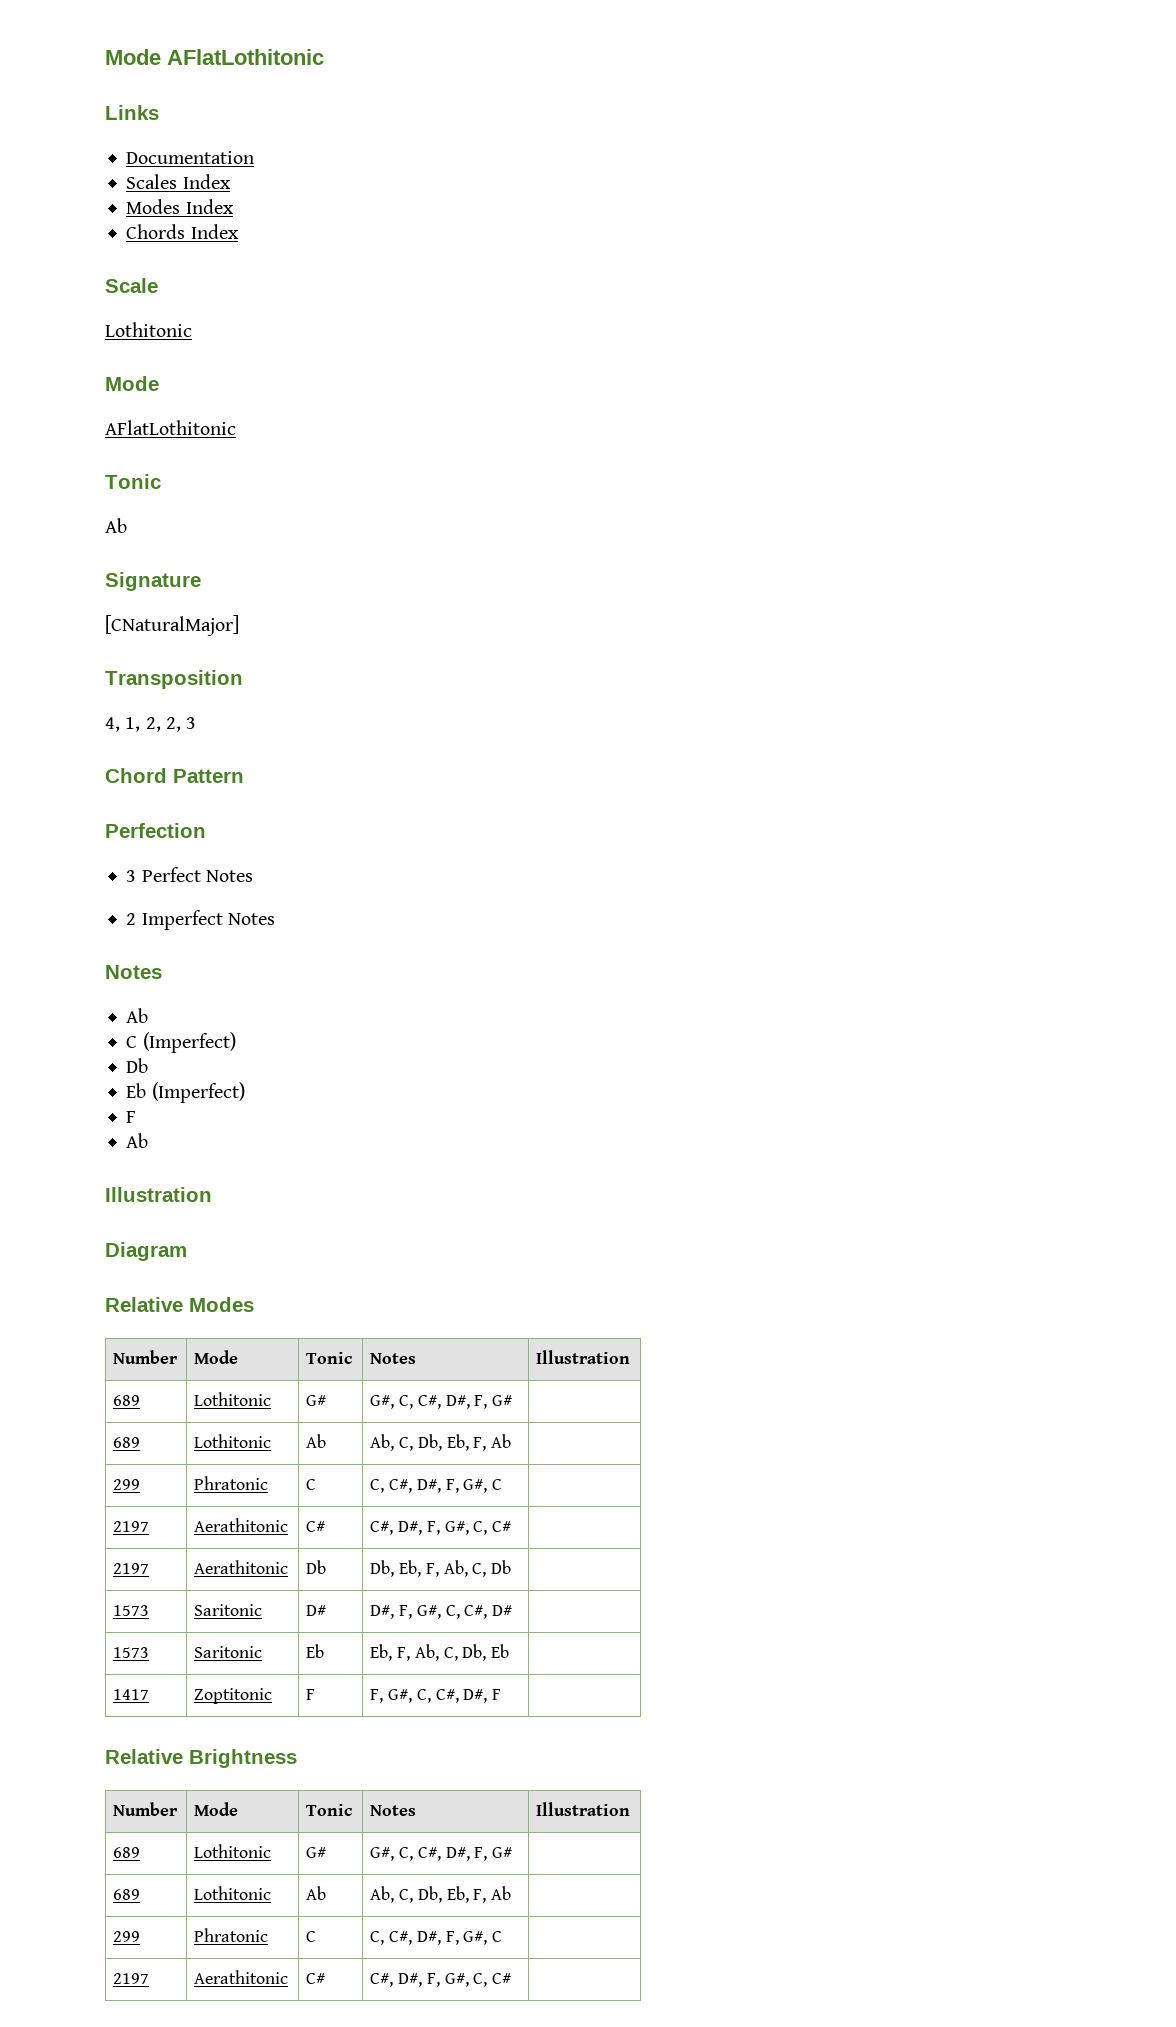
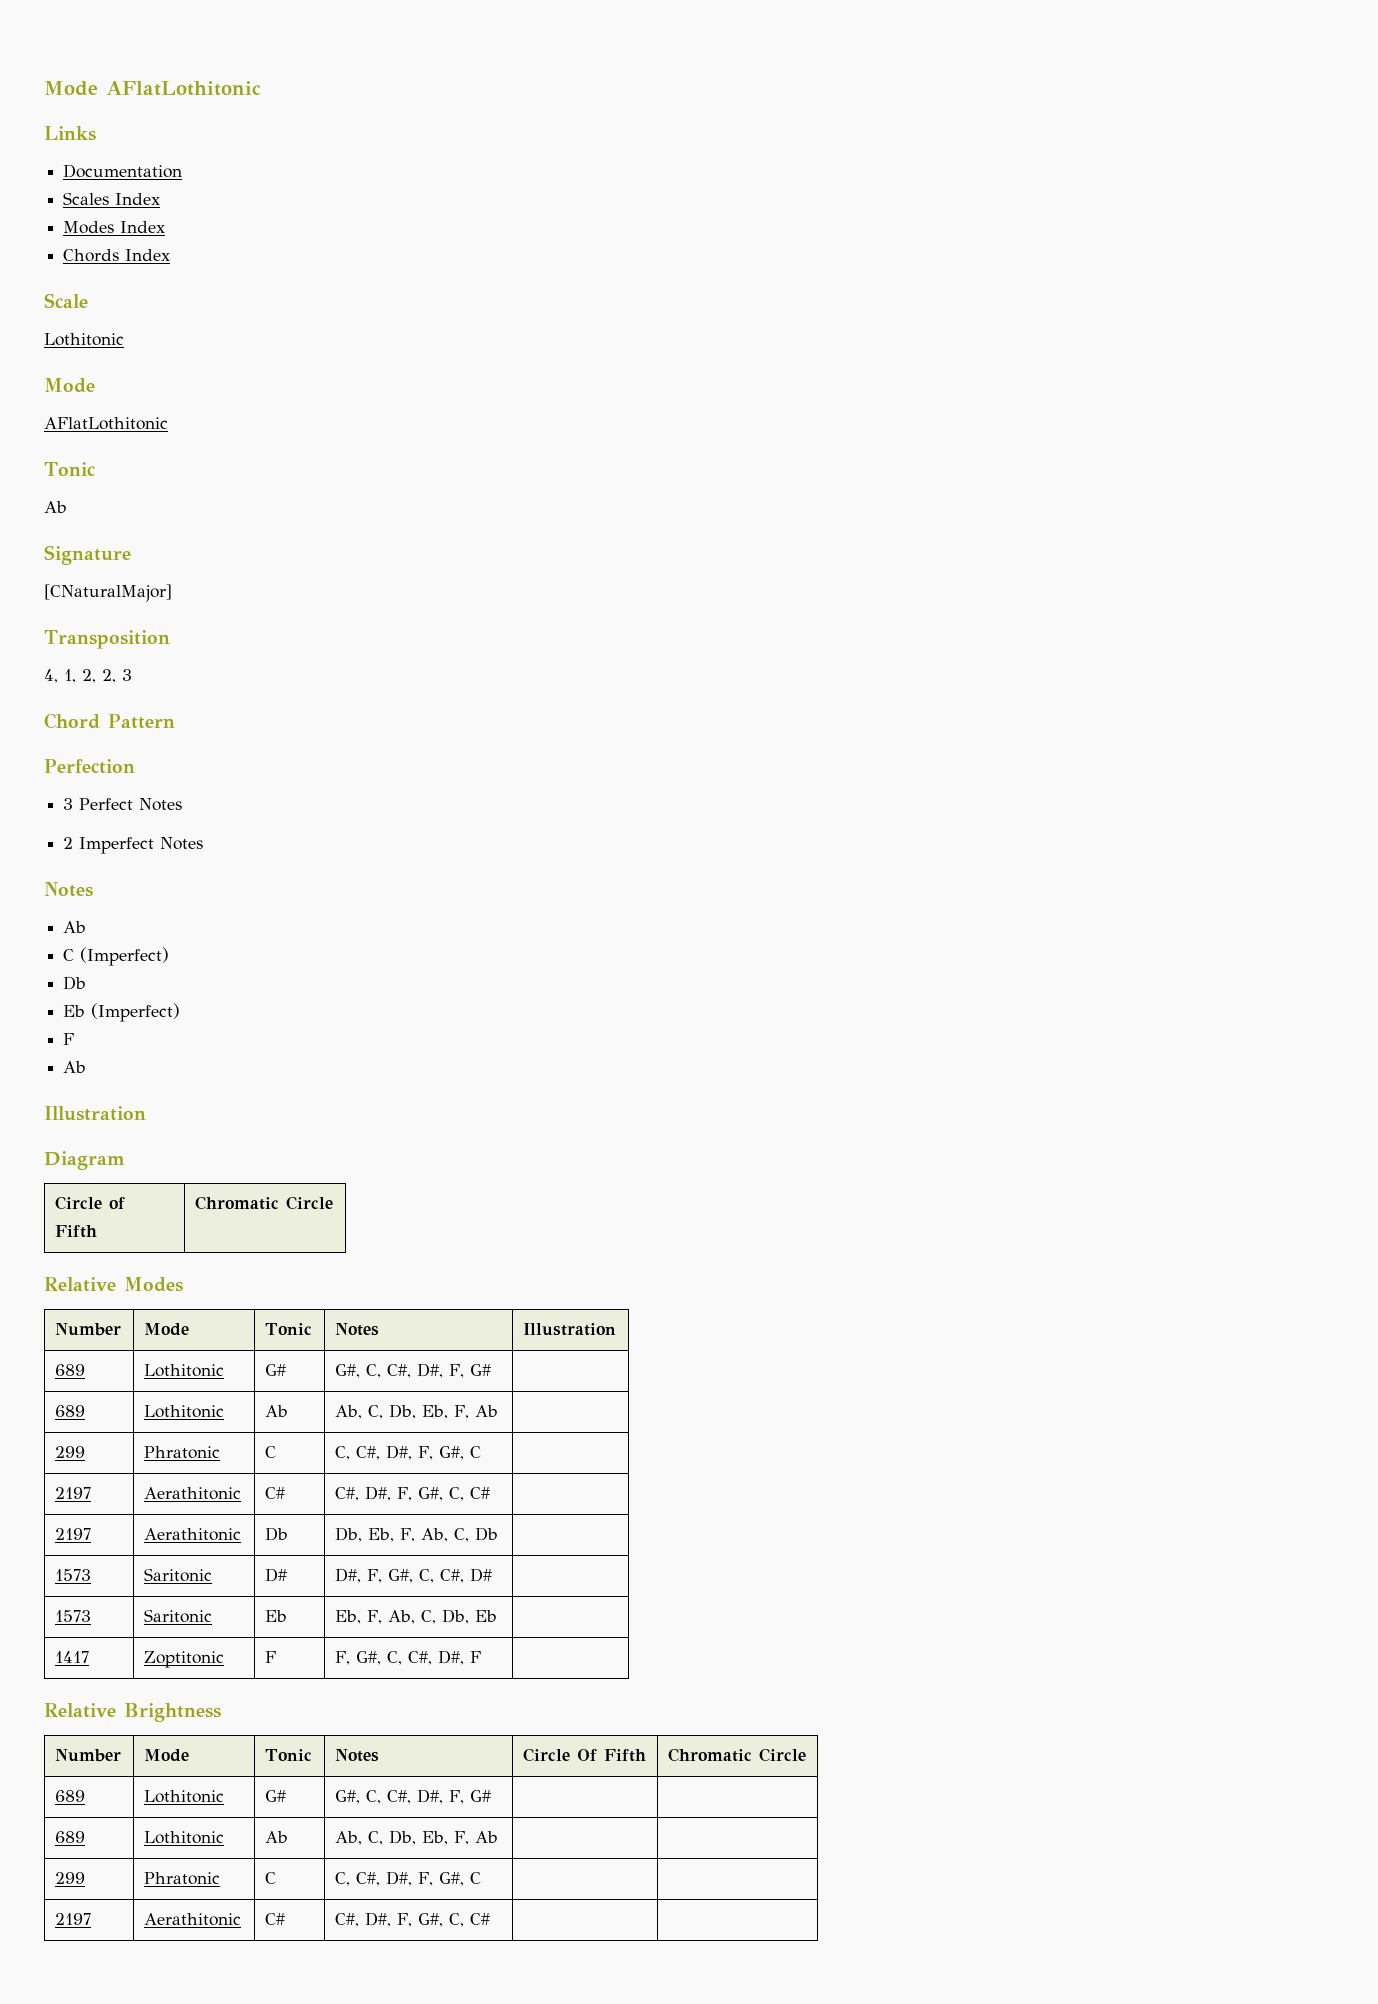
+ Circle of Fifth | Chromatic Circle
  Relative Brightness
- Number | Mode | Tonic | Notes | Illustration
- 689 | Lothitonic | G# | G#, C, C#, D#, F, G# |
- 689 | Lothitonic | Ab | Ab, C, Db, Eb, F, Ab |
- 299 | Phratonic | C | C, C#, D#, F, G#, C |
- 2197 | Aerathitonic | C# | C#, D#, F, G#, C, C# |
+ Number | Mode | Tonic | Notes | Circle Of Fifth | Chromatic Circle
+ 689 | Lothitonic | G# | G#, C, C#, D#, F, G# | |
+ 689 | Lothitonic | Ab | Ab, C, Db, Eb, F, Ab | |
+ 299 | Phratonic | C | C, C#, D#, F, G#, C | |
+ 2197 | Aerathitonic | C# | C#, D#, F, G#, C, C# | |

